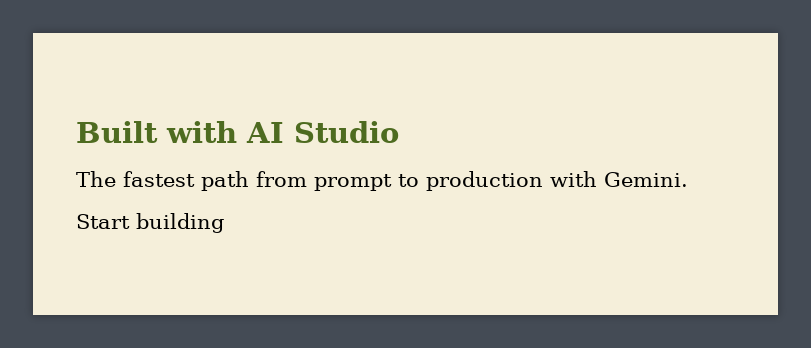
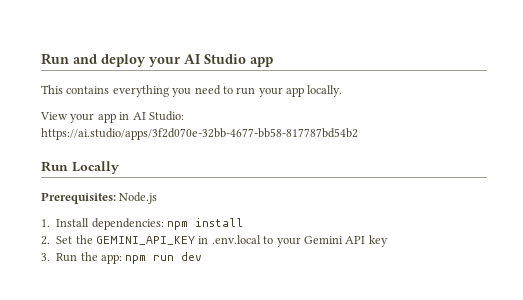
- Built with AI Studio
- The fastest path from prompt to production with Gemini.
- Start building
+ Run and deploy your AI Studio app
+ This contains everything you need to run your app locally.
+ View your app in AI Studio: https://ai.studio/apps/3f2d070e-32bb-4677-bb58-817787bd54b2
+ Run Locally
+ Prerequisites: Node.js
+ 1. Install dependencies: npm install
+ 2. Set the GEMINI_API_KEY in .env.local to your Gemini API key
+ 3. Run the app: npm run dev

